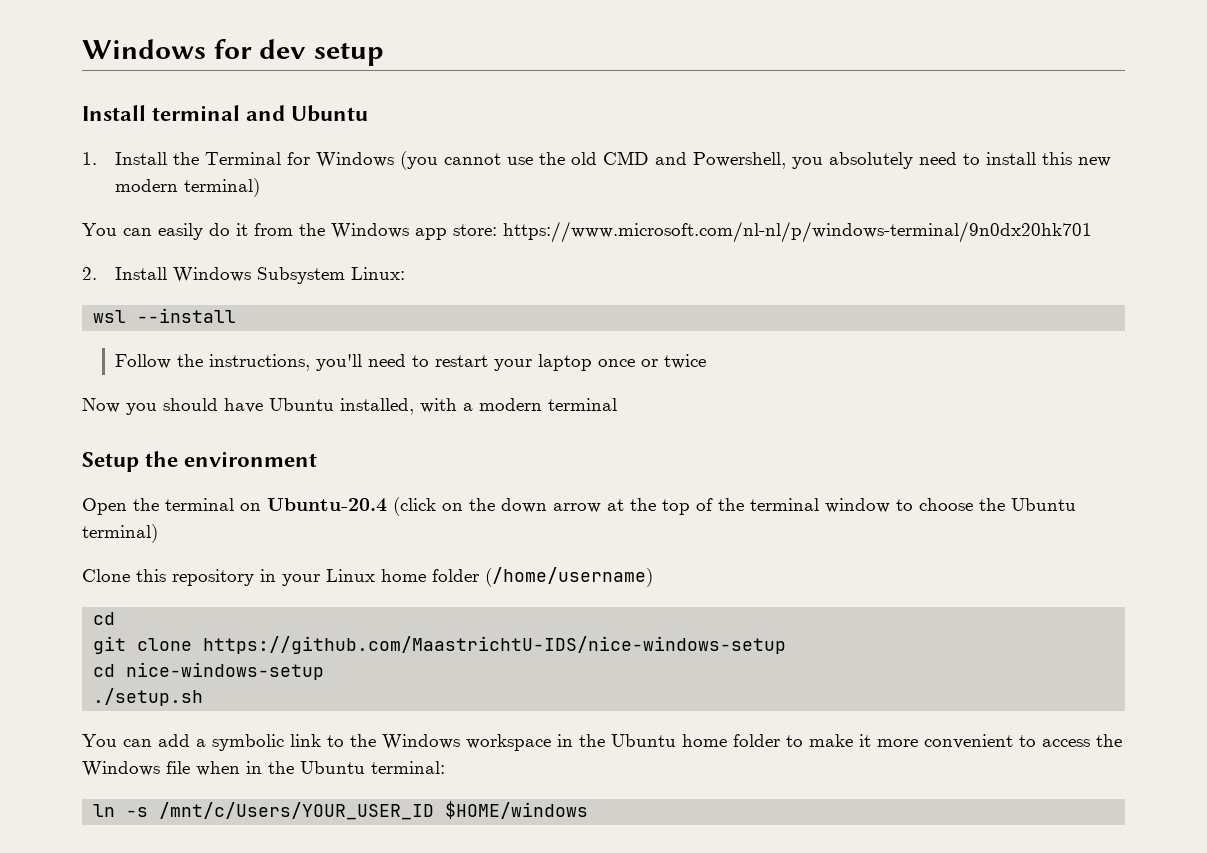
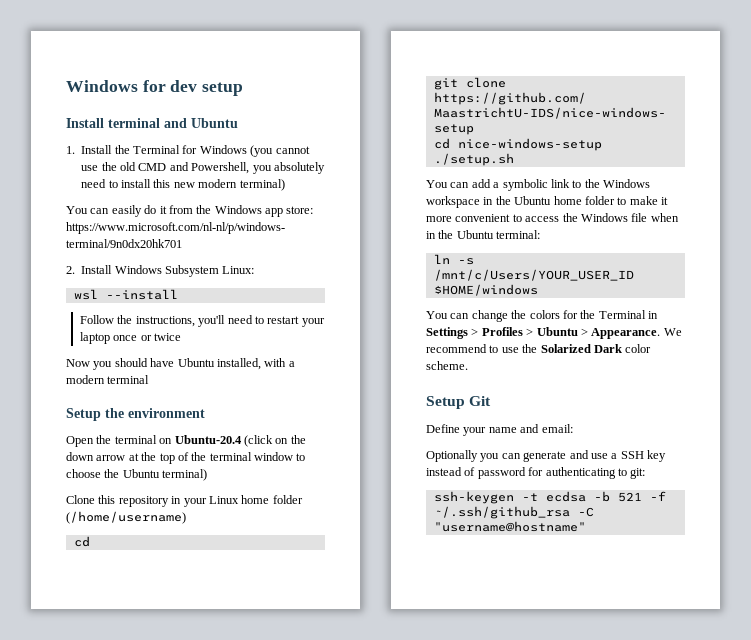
+ You can change the colors for the Terminal in Settings > Profiles > Ubuntu > Appearance. We recommend to use the Solarized Dark color scheme.
+ Setup Git
+ Define your name and email:
+ Optionally you can generate and use a SSH key instead of password for authenticating to git:
+ ssh-keygen -t ecdsa -b 521 -f ~/.ssh/github_rsa -C "username@hostname"

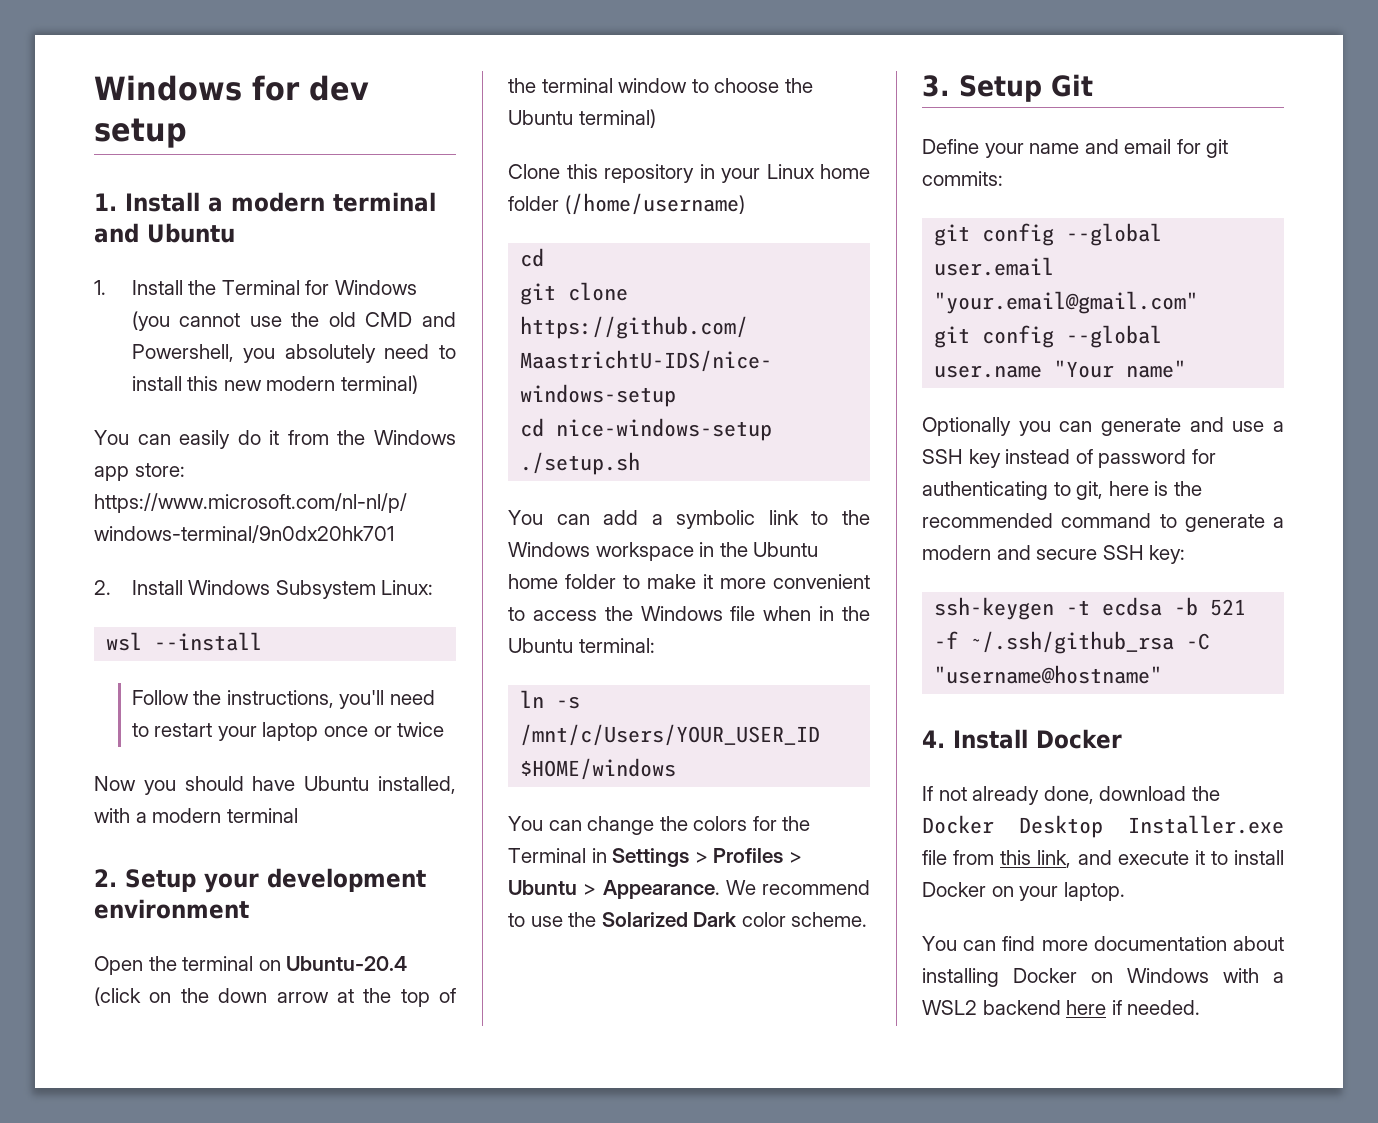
- Install terminal and Ubuntu
+ 1. Install a modern terminal and Ubuntu
- Setup the environment
+ 2. Setup your development environment
- Setup Git
+ 3. Setup Git
- Define your name and email:
+ Define your name and email for git commits:
+ git config --global user.email "your.email@gmail.com"
+ git config --global user.name "Your name"
- Optionally you can generate and use a SSH key instead of password for authenticating to git:
+ Optionally you can generate and use a SSH key instead of password for authenticating to git, here is the recommended command to generate a modern and secure SSH key:
+ 4. Install Docker
+ If not already done, download the Docker Desktop Installer.exe file from this link, and execute it to install Docker on your laptop.
+ You can find more documentation about installing Docker on Windows with a WSL2 backend here if needed.

